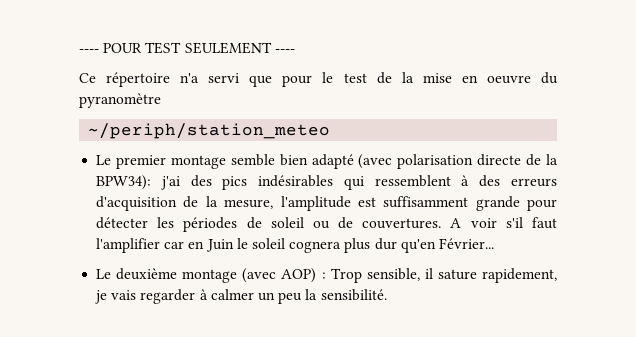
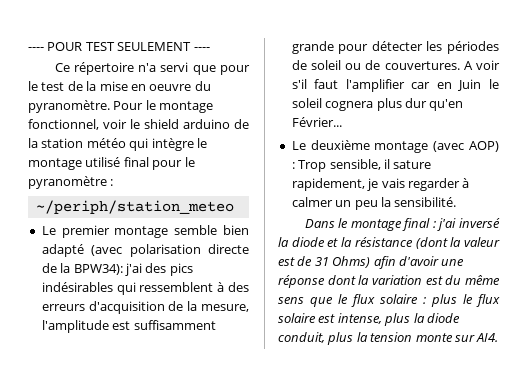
- Ce répertoire n'a servi que pour le test de la mise en oeuvre du pyranomètre
+ Ce répertoire n'a servi que pour le test de la mise en oeuvre du pyranomètre. Pour le montage fonctionnel, voir le shield arduino de la station météo qui intègre le montage utilisé final pour le pyranomètre :
+ Dans le montage final : j'ai inversé la diode et la résistance (dont la valeur est de 31 Ohms) afin d'avoir une réponse dont la variation est du même sens que le flux solaire : plus le flux solaire est intense, plus la diode conduit, plus la tension monte sur AI4.

